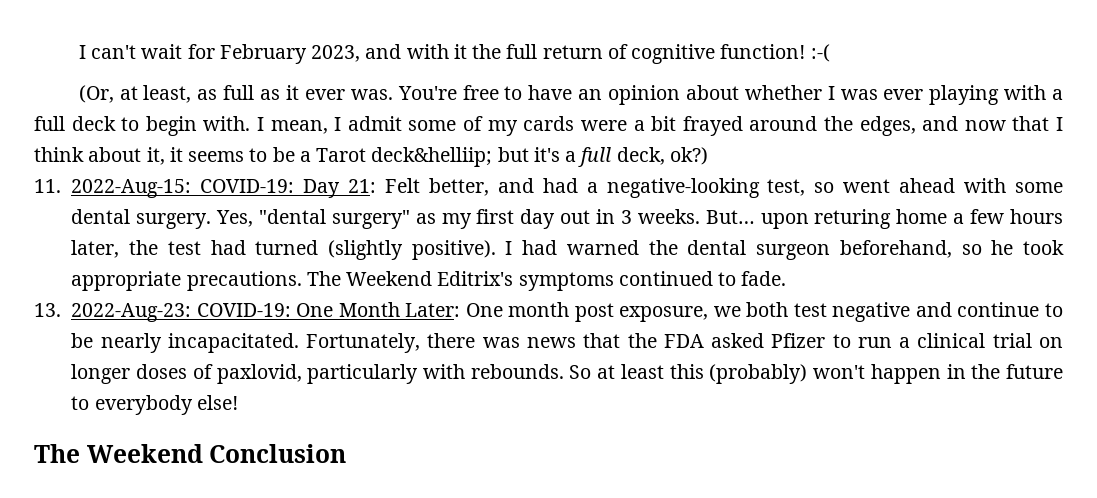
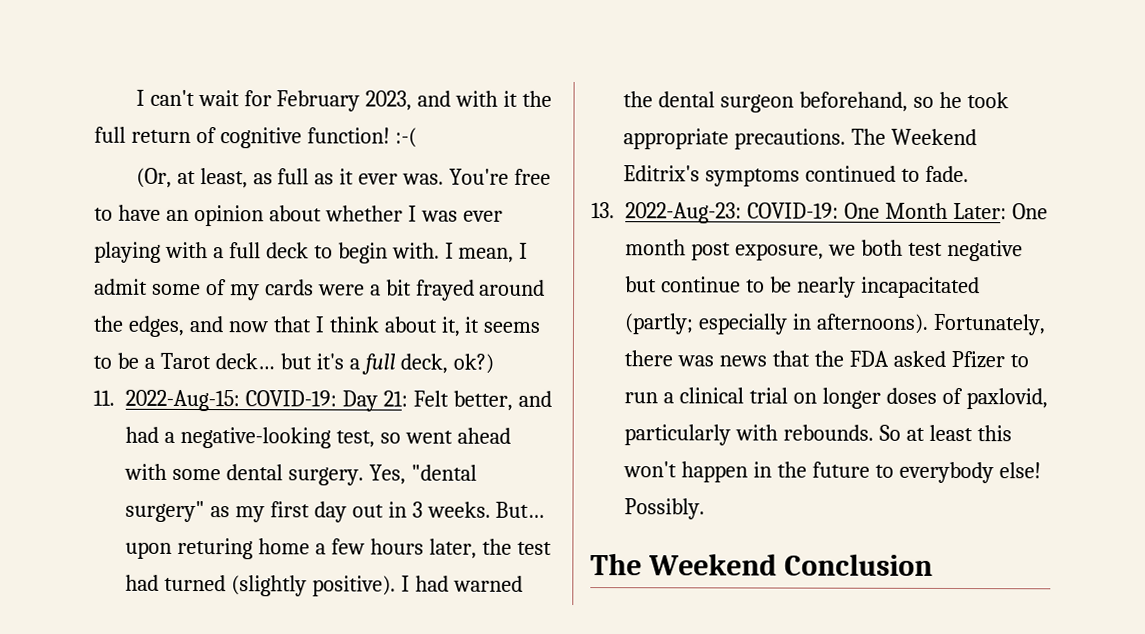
- I mean, I admit some of my cards were a bit frayed around the edges, and now that I think about it, it seems to be a Tarot deck&helliip; but it's a full deck, ok?)
+ I mean, I admit some of my cards were a bit frayed around the edges, and now that I think about it, it seems to be a Tarot deck… but it's a full deck, ok?)
- 13. 2022-Aug-23: COVID-19: One Month Later: One month post exposure, we both test negative and continue to be nearly incapacitated.
+ 13. 2022-Aug-23: COVID-19: One Month Later: One month post exposure, we both test negative but continue to be nearly incapacitated (partly; especially in afternoons).
- So at least this (probably) won't happen in the future to everybody else!
+ So at least this won't happen in the future to everybody else! Possibly.

